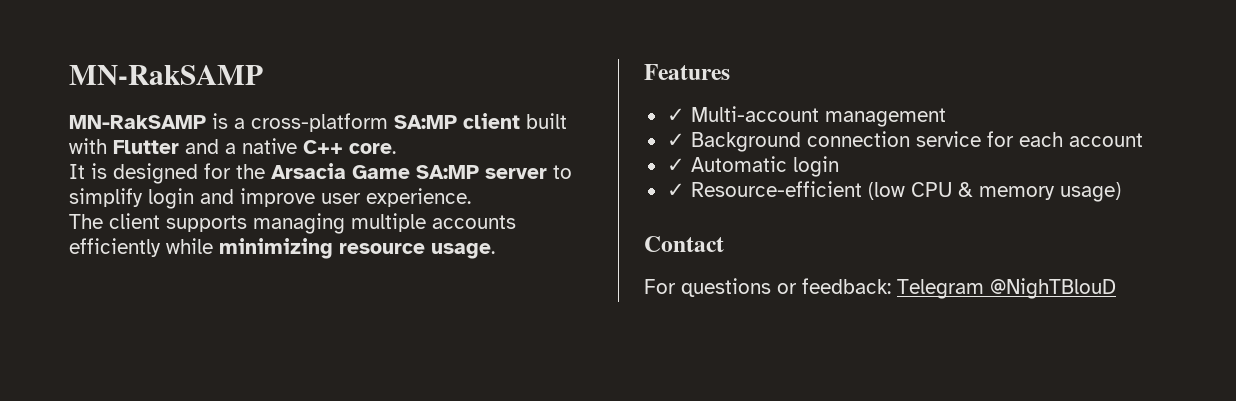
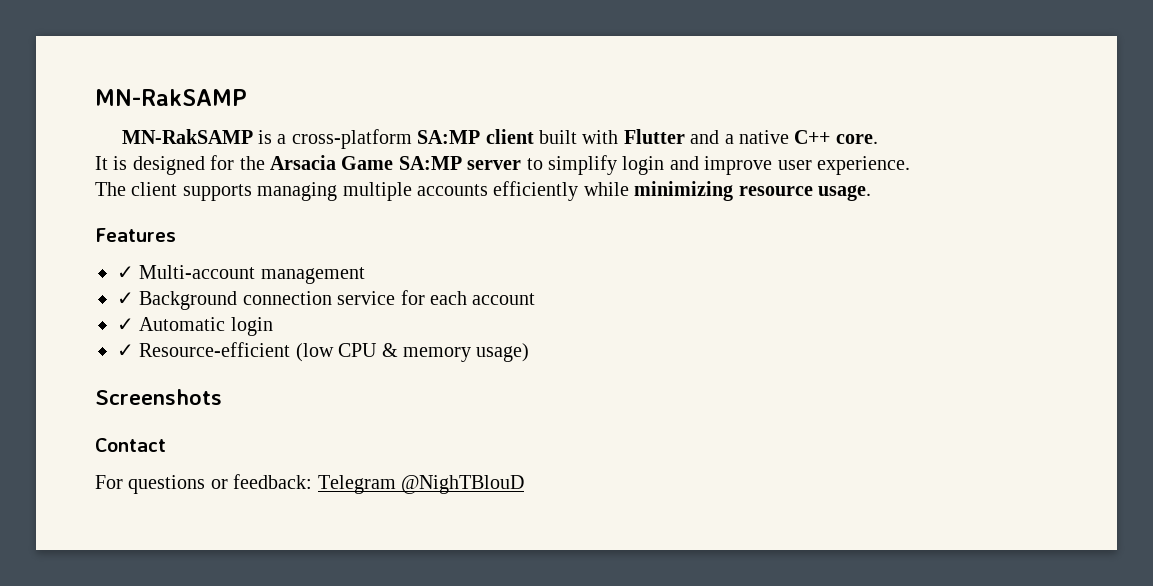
+ Screenshots

